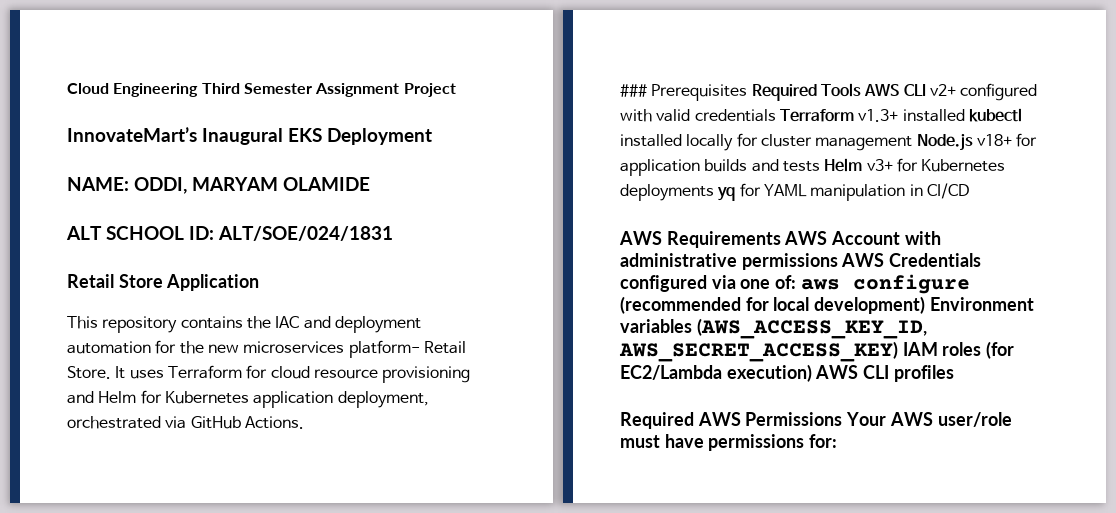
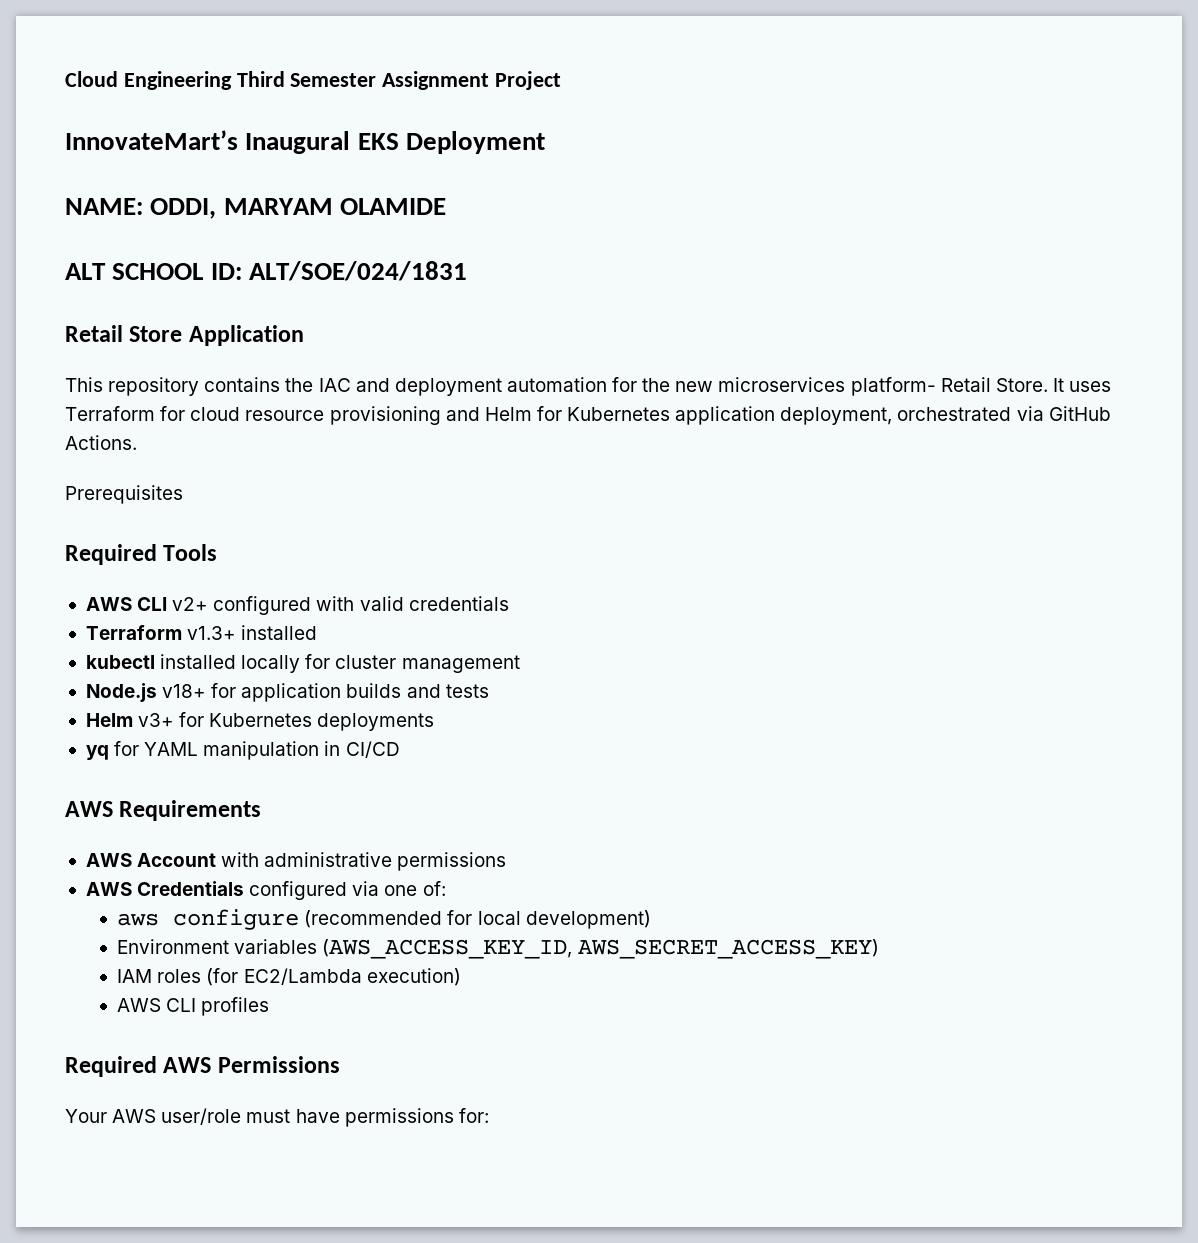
- ### Prerequisites Required Tools AWS CLI v2+ configured with valid credentials Terraform v1.3+ installed kubectl installed locally for cluster management Node.js v18+ for application builds and tests Helm v3+ for Kubernetes deployments yq for YAML manipulation in CI/CD
+ Prerequisites
+ Required Tools
+ AWS CLI v2+ configured with valid credentials
+ Terraform v1.3+ installed
+ kubectl installed locally for cluster management
+ Node.js v18+ for application builds and tests
+ Helm v3+ for Kubernetes deployments
+ yq for YAML manipulation in CI/CD
- AWS Requirements AWS Account with administrative permissions AWS Credentials configured via one of: aws configure (recommended for local development) Environment variables (AWS_ACCESS_KEY_ID, AWS_SECRET_ACCESS_KEY) IAM roles (for EC2/Lambda execution) AWS CLI profiles
+ AWS Requirements
+ AWS Account with administrative permissions
+ AWS Credentials configured via one of:
+ aws configure (recommended for local development)
+ Environment variables (AWS_ACCESS_KEY_ID, AWS_SECRET_ACCESS_KEY)
+ IAM roles (for EC2/Lambda execution)
+ AWS CLI profiles
- Required AWS Permissions Your AWS user/role must have permissions for:
+ Required AWS Permissions
+ Your AWS user/role must have permissions for:

